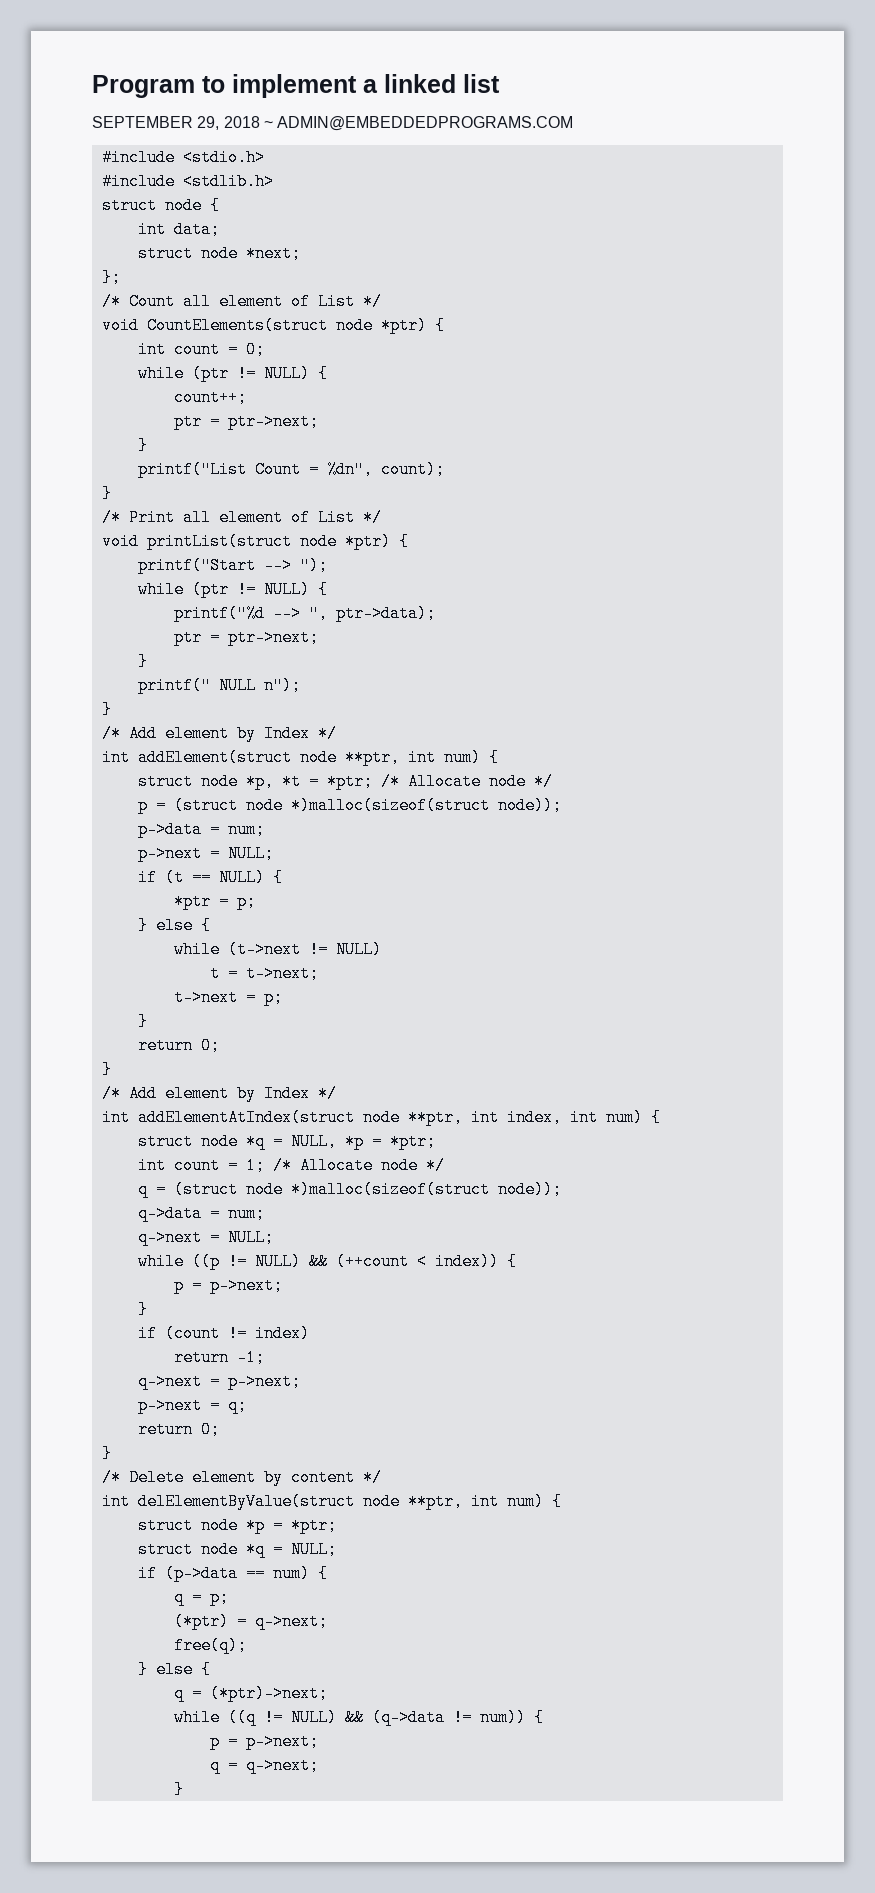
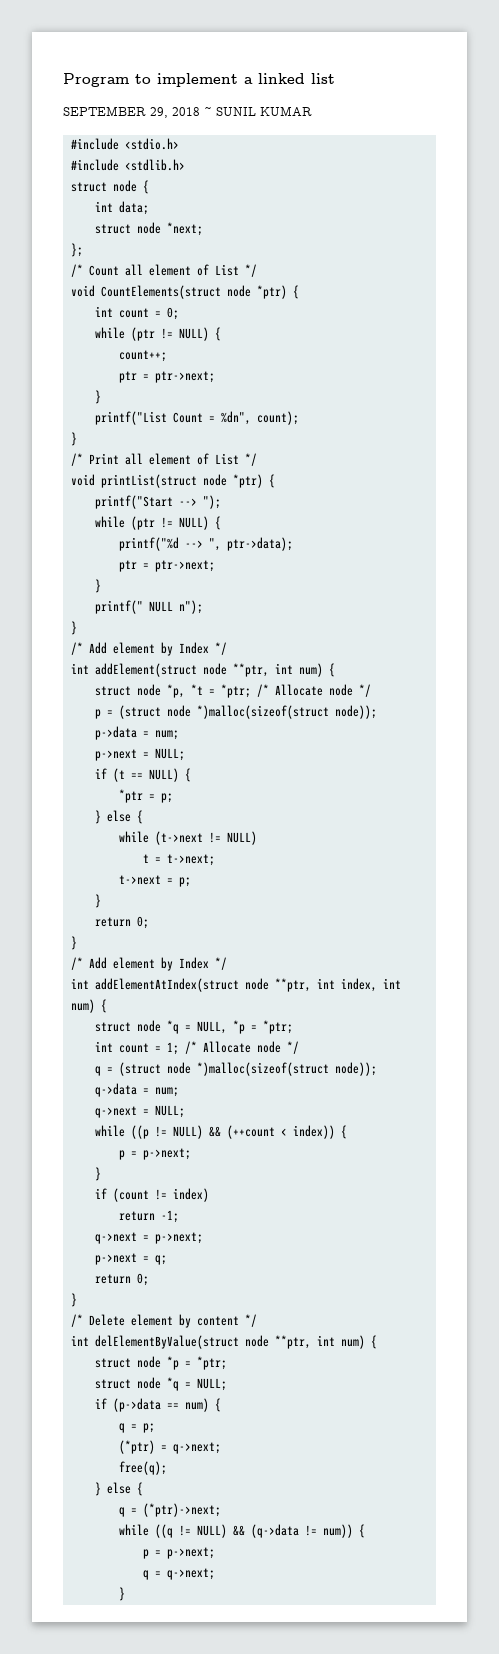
- SEPTEMBER 29, 2018 ~ ADMIN@EMBEDDEDPROGRAMS.COM
+ SEPTEMBER 29, 2018 ~ SUNIL KUMAR

